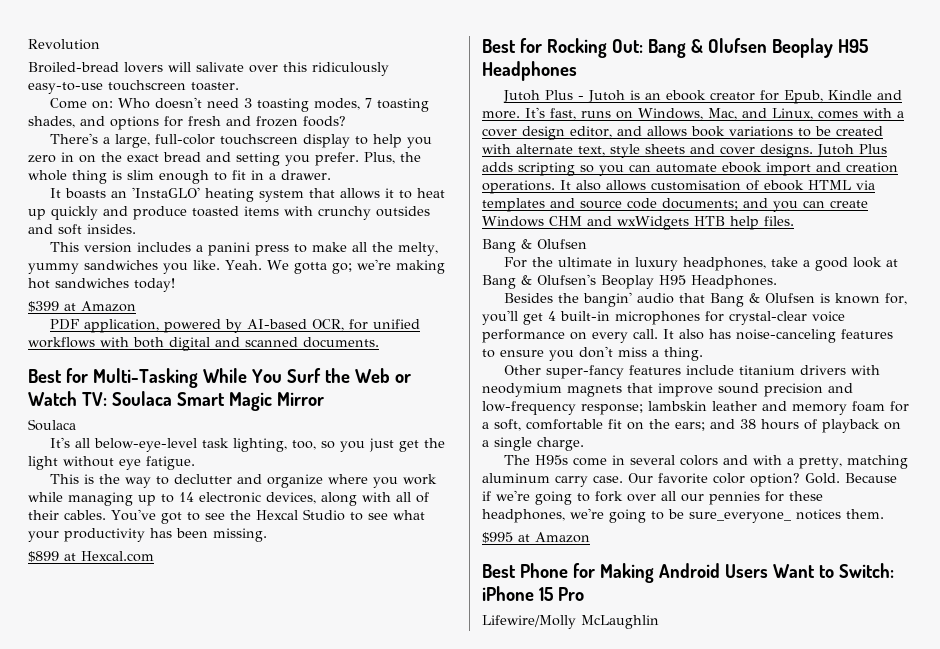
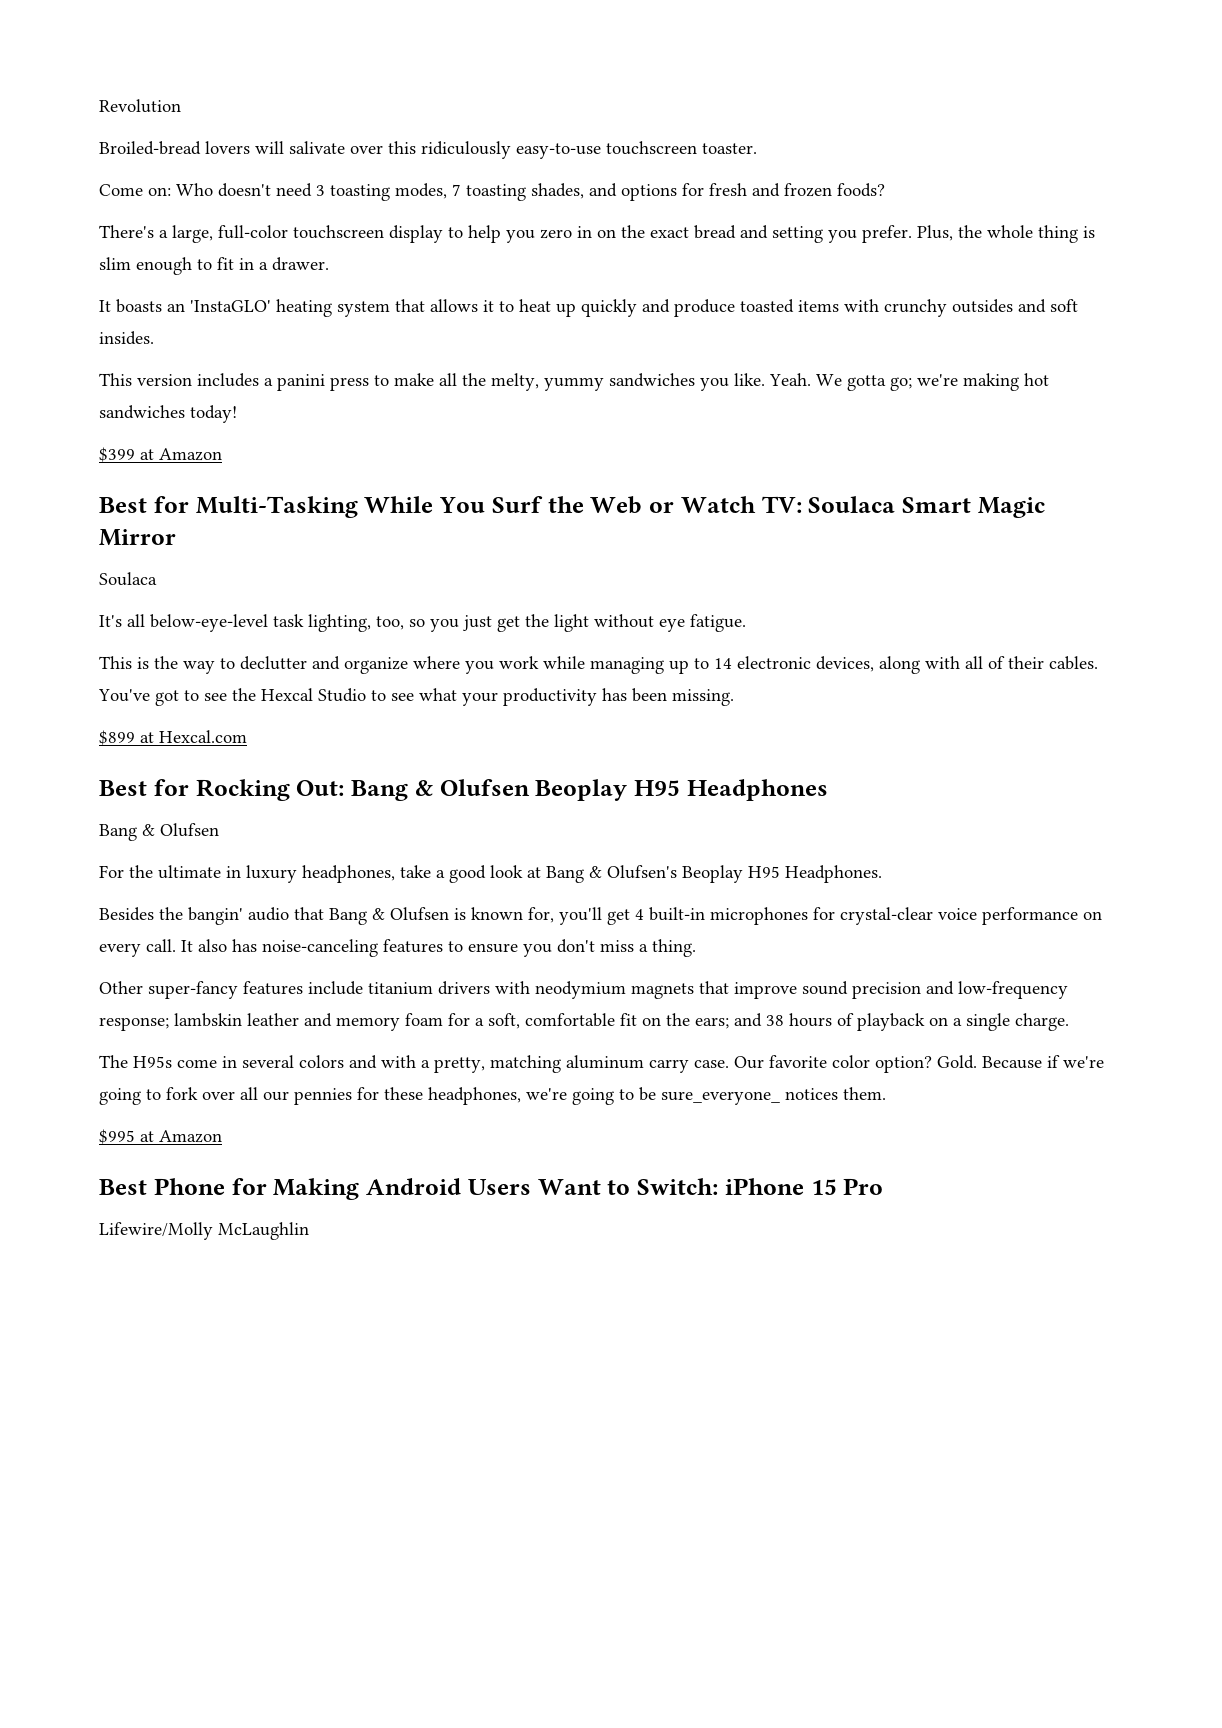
- PDF application, powered by AI-based OCR, for unified workflows with both digital and scanned documents.
- Jutoh Plus - Jutoh is an ebook creator for Epub, Kindle and more. It's fast, runs on Windows, Mac, and Linux, comes with a cover design editor, and allows book variations to be created with alternate text, style sheets and cover designs. Jutoh Plus adds scripting so you can automate ebook import and creation operations. It also allows customisation of ebook HTML via templates and source code documents; and you can create Windows CHM and wxWidgets HTB help files.

